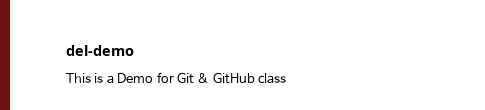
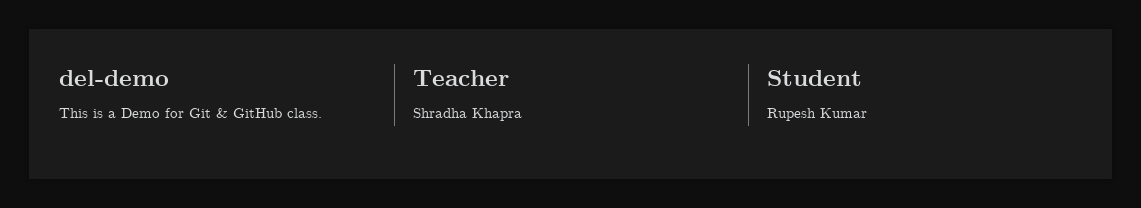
- This is a Demo for Git & GitHub class
+ This is a Demo for Git & GitHub class.
+ Teacher
+ Shradha Khapra
+ Student
+ Rupesh Kumar

